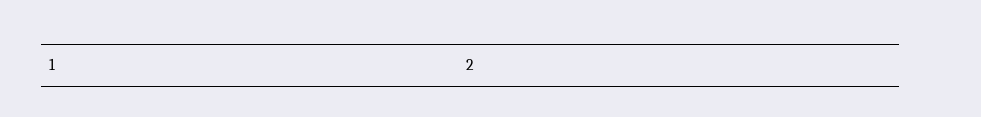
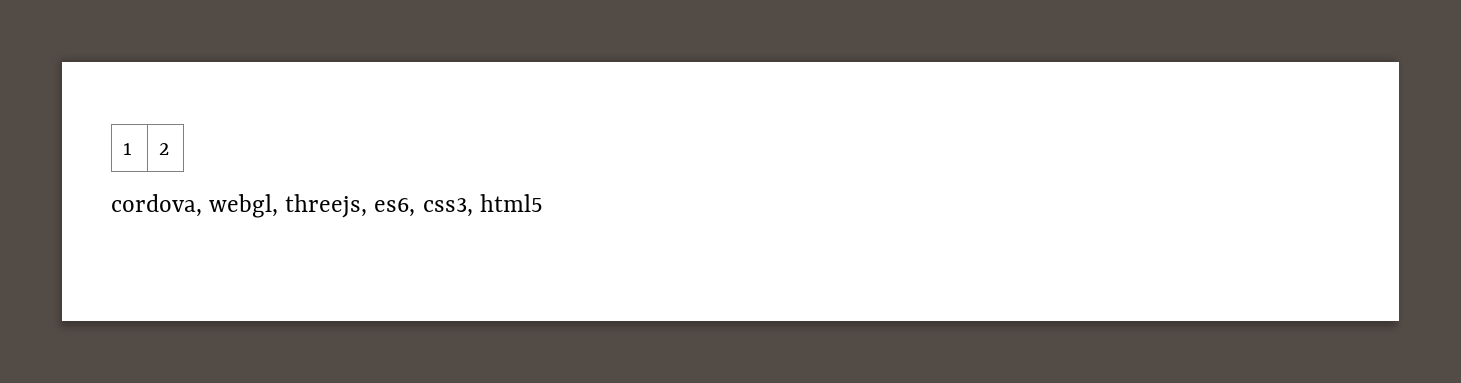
+ cordova, webgl, threejs, es6, css3, html5

